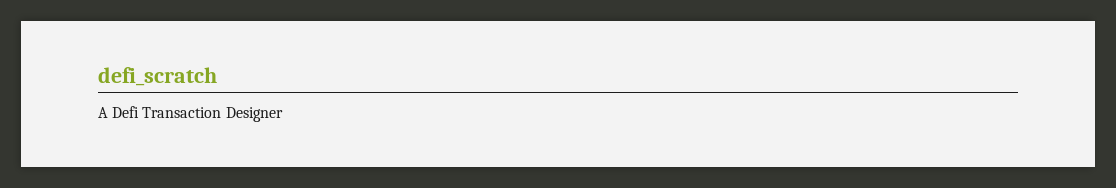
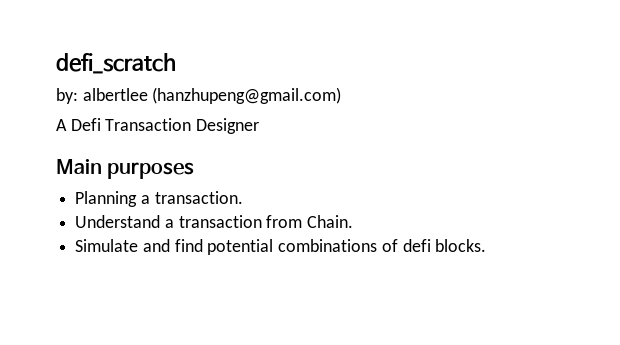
+ by: albertlee (hanzhupeng@gmail.com)
+ Main purposes
+ Planning a transaction.
+ Understand a transaction from Chain.
+ Simulate and find potential combinations of defi blocks.

